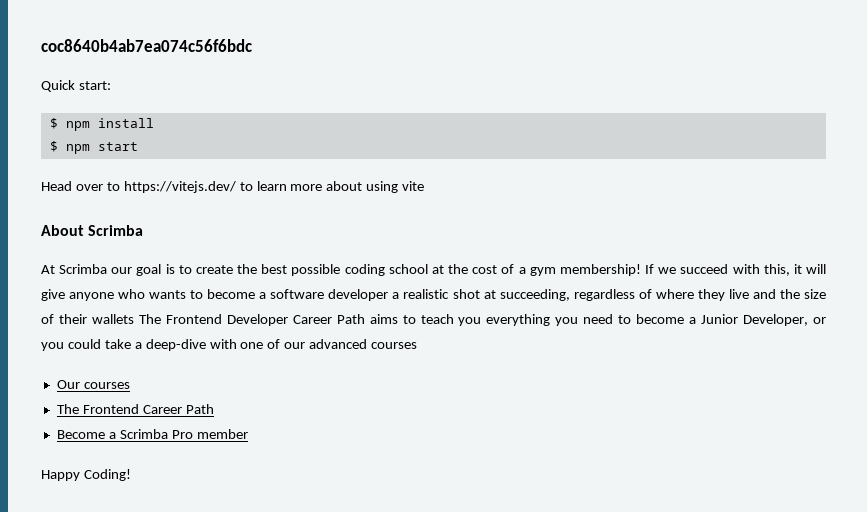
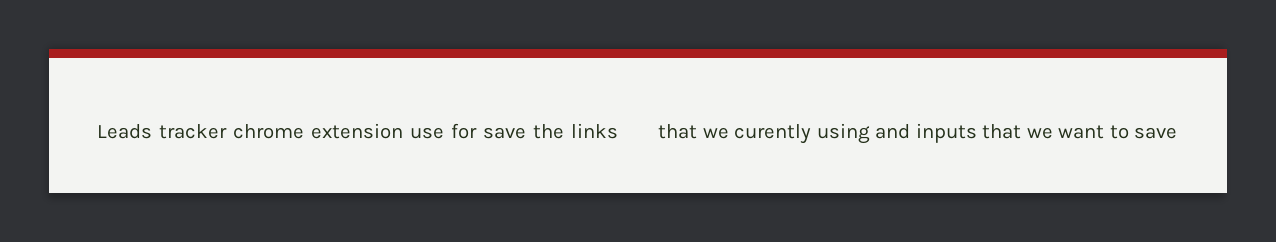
- coc8640b4ab7ea074c56f6bdc
- Quick start:
- $ npm install
- $ npm start
- Head over to https://vitejs.dev/ to learn more about using vite
- About Scrimba
- At Scrimba our goal is to create the best possible coding school at the cost of a gym membership! If we succeed with this, it will give anyone who wants to become a software developer a realistic shot at succeeding, regardless of where they live and the size of their wallets The Frontend Developer Career Path aims to teach you everything you need to become a Junior Developer, or you could take a deep-dive with one of our advanced courses
- Our courses
- The Frontend Career Path
- Become a Scrimba Pro member
- Happy Coding!
+ Leads tracker chrome extension use for save the links that we curently using and inputs that we want to save

